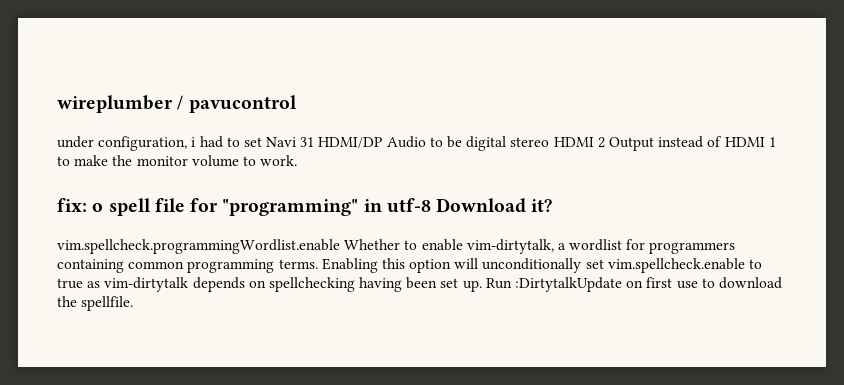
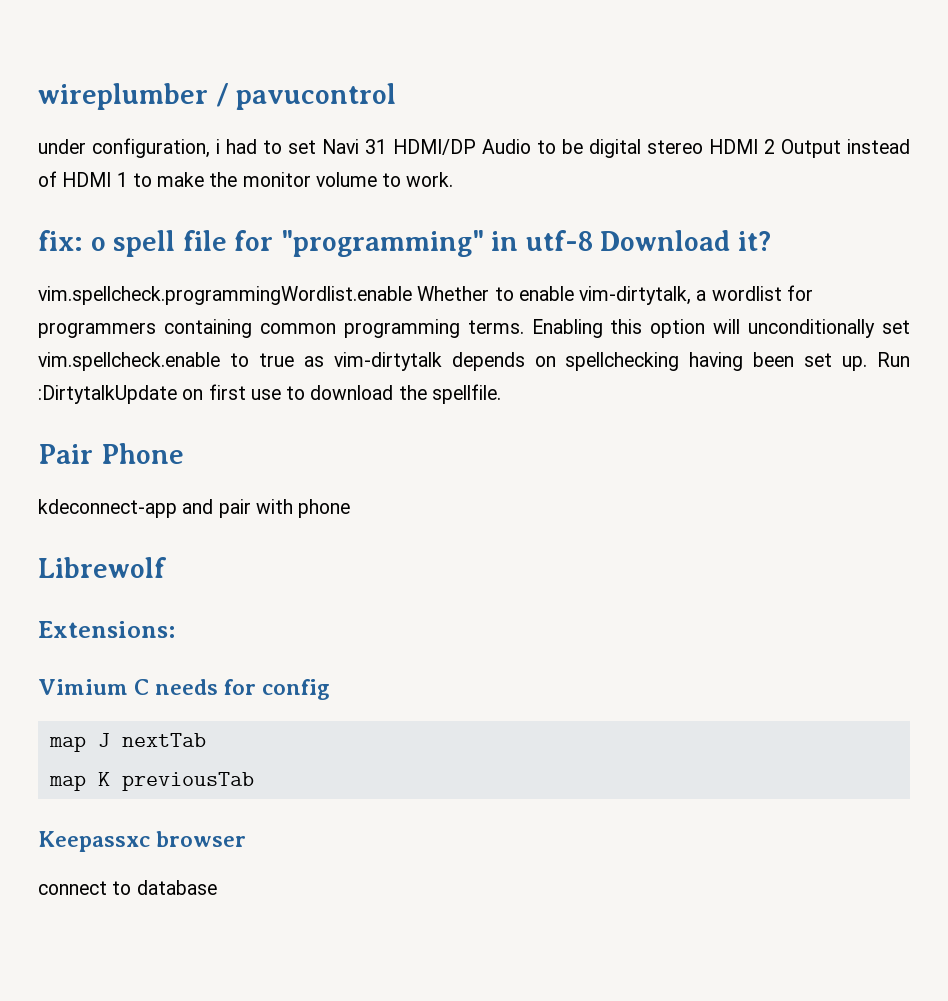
+ Pair Phone
+ kdeconnect-app and pair with phone
+ Librewolf
+ Extensions:
+ Vimium C needs for config
+ map J nextTab
+ map K previousTab
+ Keepassxc browser
+ connect to database

